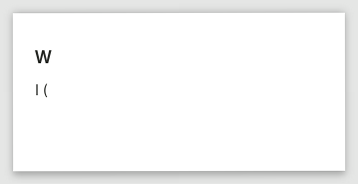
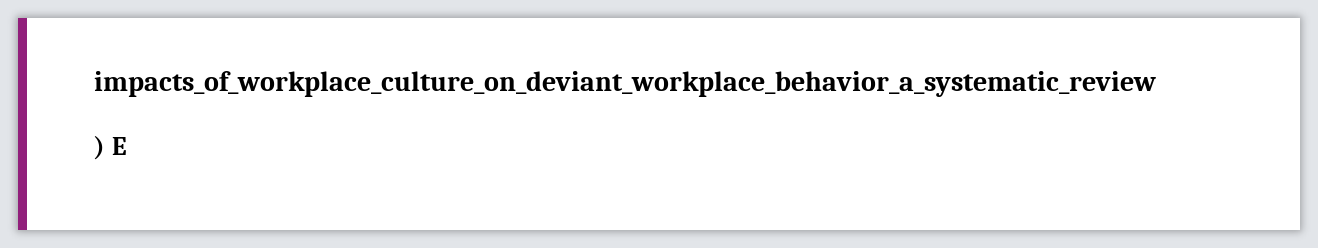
- W
- I (
+ impacts_of_workplace_culture_on_deviant_workplace_behavior_a_systematic_review
+ ) E

